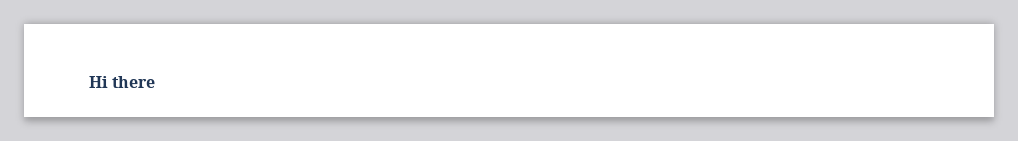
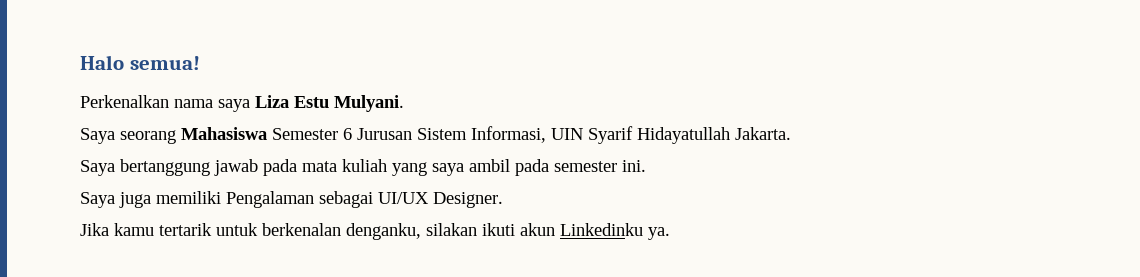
- Hi there
+ Halo semua!
+ Perkenalkan nama saya Liza Estu Mulyani.
+ Saya seorang Mahasiswa Semester 6 Jurusan Sistem Informasi, UIN Syarif Hidayatullah Jakarta.
+ Saya bertanggung jawab pada mata kuliah yang saya ambil pada semester ini.
+ Saya juga memiliki Pengalaman sebagai UI/UX Designer.
+ Jika kamu tertarik untuk berkenalan denganku, silakan ikuti akun Linkedinku ya.

